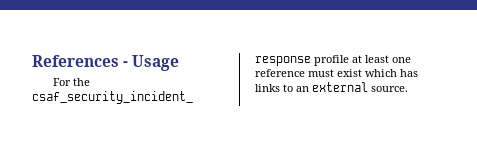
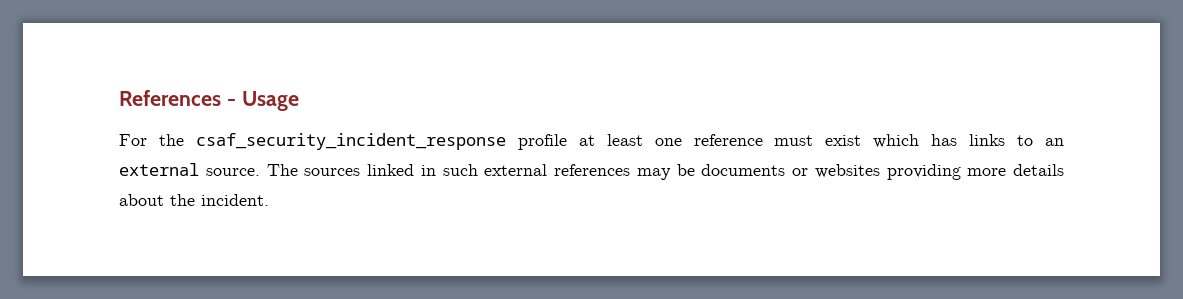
+ The sources linked in such external references may be documents or websites providing more details about the incident.

